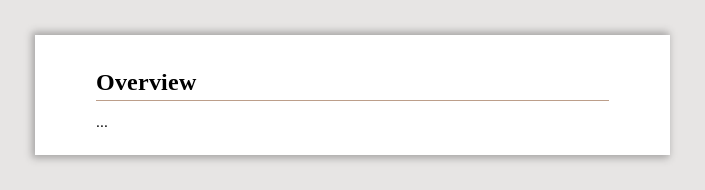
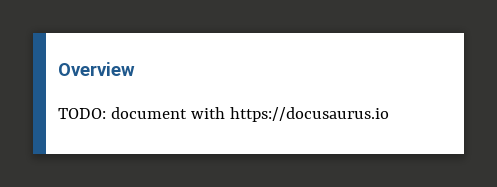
- ...
+ TODO: document with https://docusaurus.io

